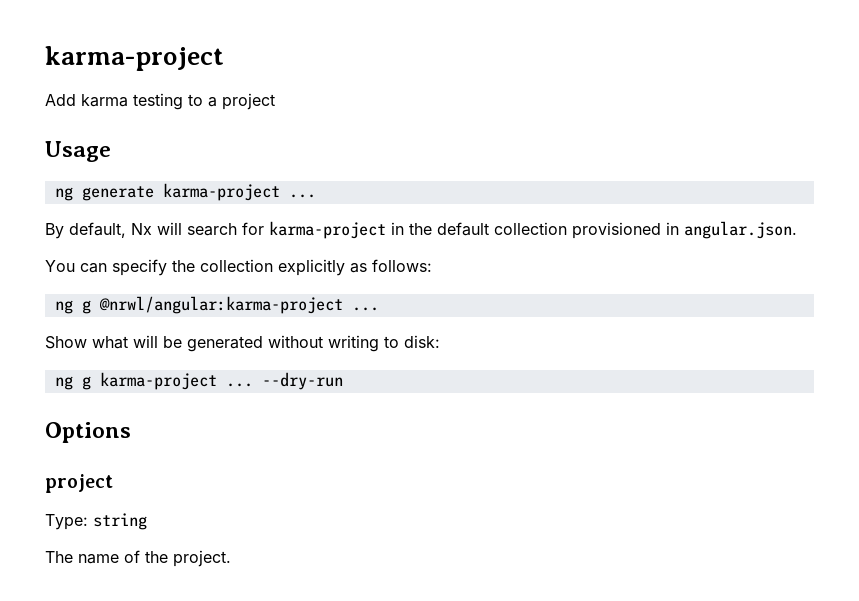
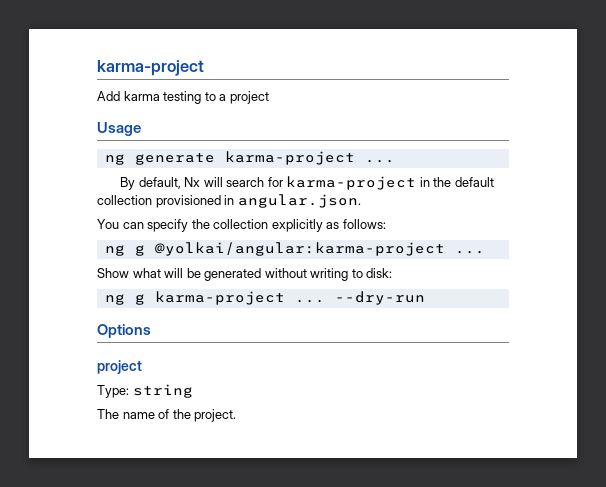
- ng g @nrwl/angular:karma-project ...
+ ng g @yolkai/angular:karma-project ...

